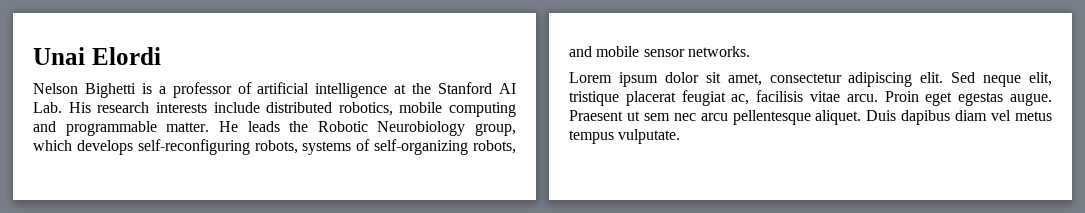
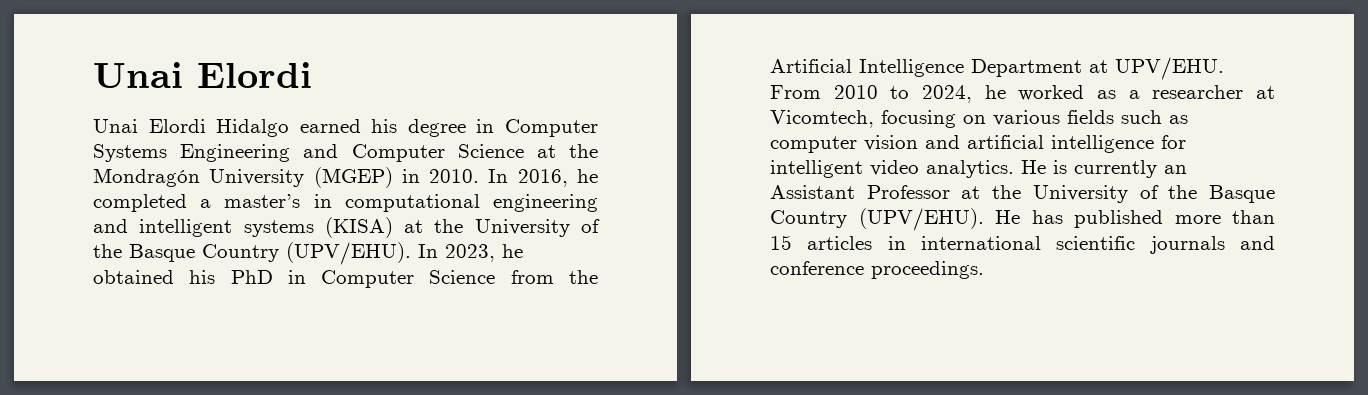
- Nelson Bighetti is a professor of artificial intelligence at the Stanford AI Lab. His research interests include distributed robotics, mobile computing and programmable matter. He leads the Robotic Neurobiology group, which develops self-reconfiguring robots, systems of self-organizing robots, and mobile sensor networks.
- Lorem ipsum dolor sit amet, consectetur adipiscing elit. Sed neque elit, tristique placerat feugiat ac, facilisis vitae arcu. Proin eget egestas augue. Praesent ut sem nec arcu pellentesque aliquet. Duis dapibus diam vel metus tempus vulputate.
+ Unai Elordi Hidalgo earned his degree in Computer Systems Engineering and Computer Science at the Mondragón University (MGEP) in 2010. In 2016, he completed a master’s in computational engineering and intelligent systems (KISA) at the University of the Basque Country (UPV/EHU). In 2023, he obtained his PhD in Computer Science from the Artificial Intelligence Department at UPV/EHU. From 2010 to 2024, he worked as a researcher at Vicomtech, focusing on various fields such as computer vision and artificial intelligence for intelligent video analytics. He is currently an Assistant Professor at the University of the Basque Country (UPV/EHU). He has published more than 15 articles in international scientific journals and conference proceedings.

